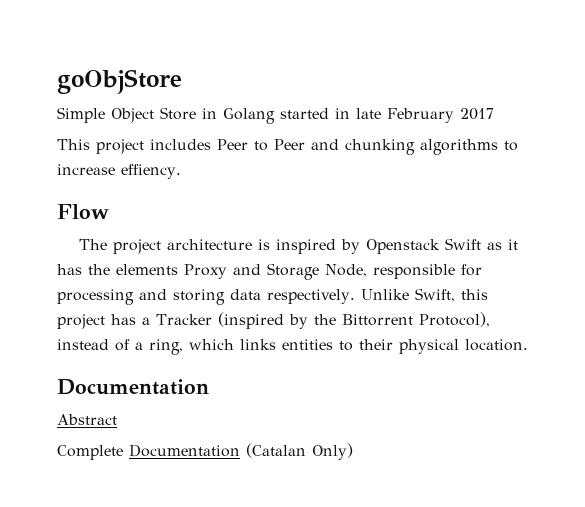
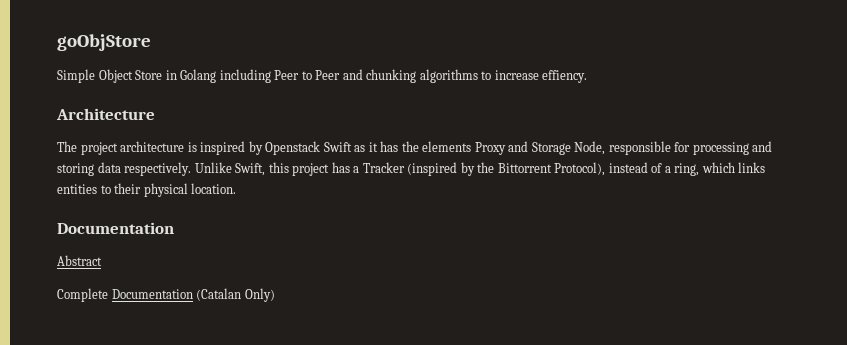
- Simple Object Store in Golang started in late February 2017
- This project includes Peer to Peer and chunking algorithms to increase effiency.
+ Simple Object Store in Golang including Peer to Peer and chunking algorithms to increase effiency.
- Flow
+ Architecture

